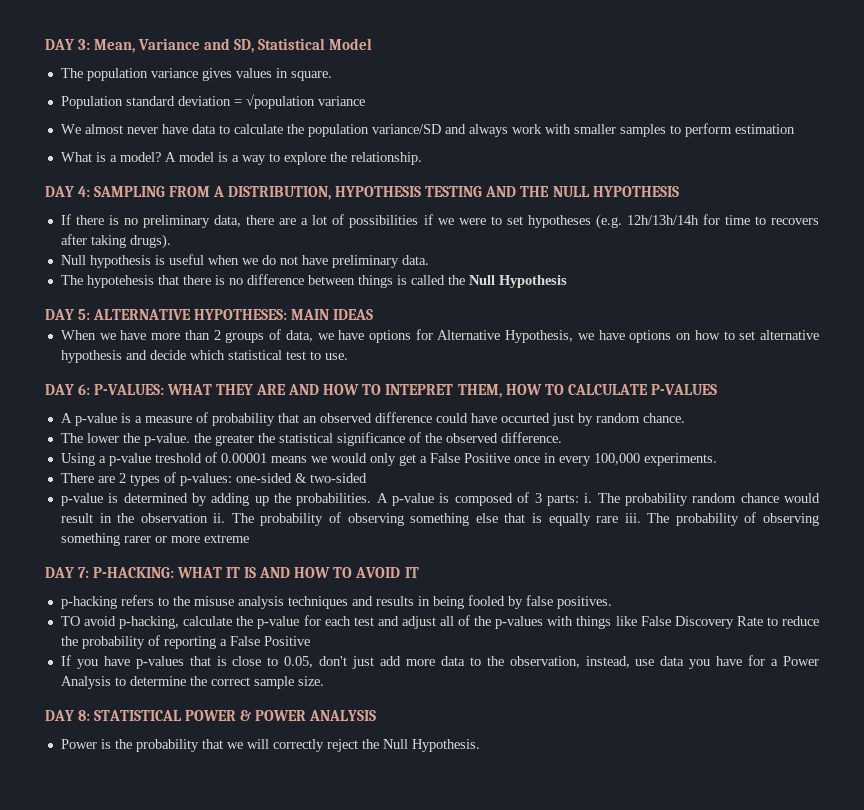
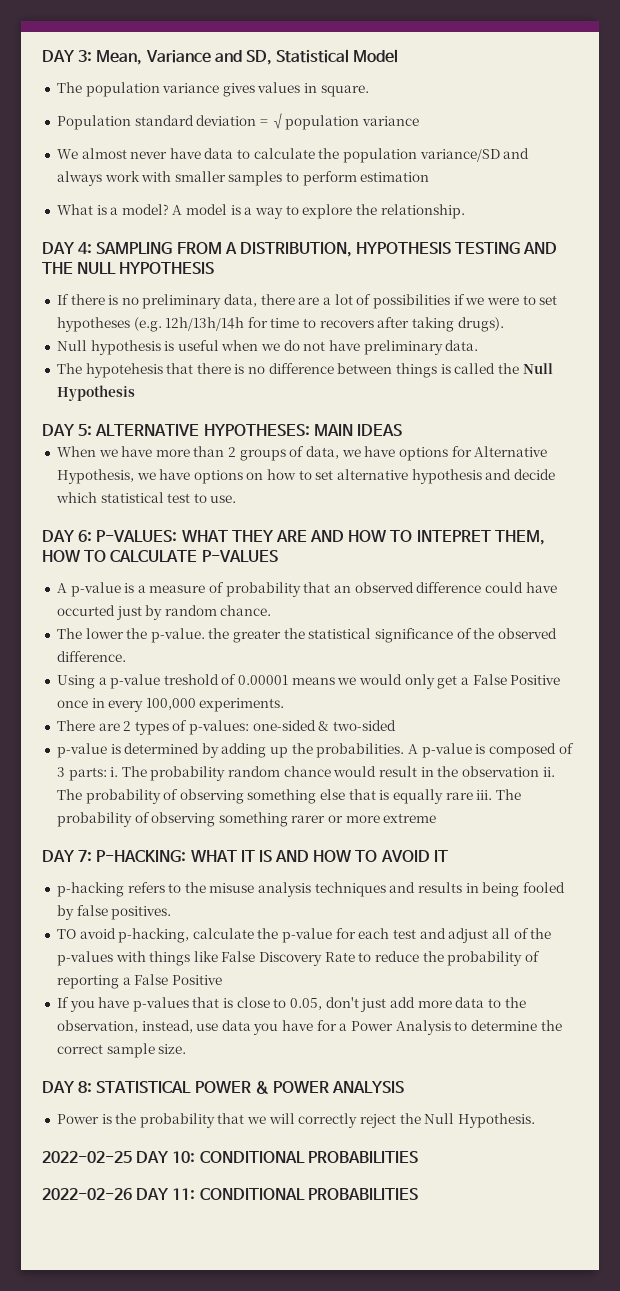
+ 2022-02-25 DAY 10: CONDITIONAL PROBABILITIES
+ 2022-02-26 DAY 11: CONDITIONAL PROBABILITIES

